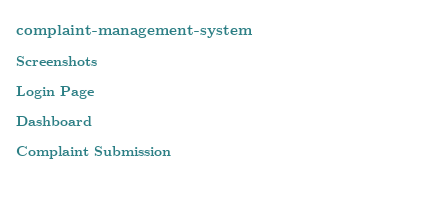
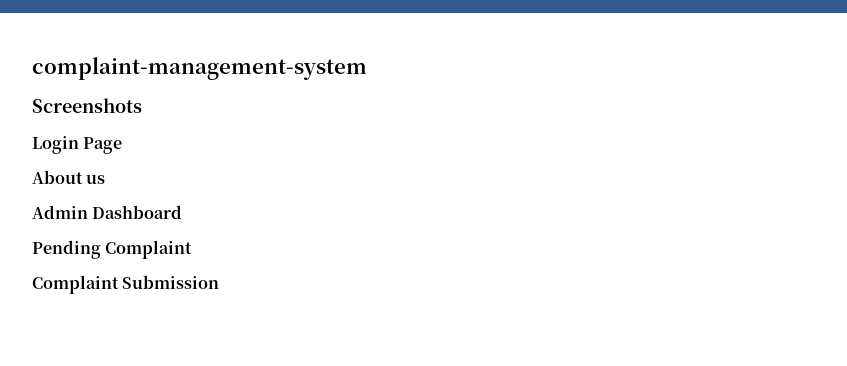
- Dashboard
+ About us
+ Admin Dashboard
+ Pending Complaint

